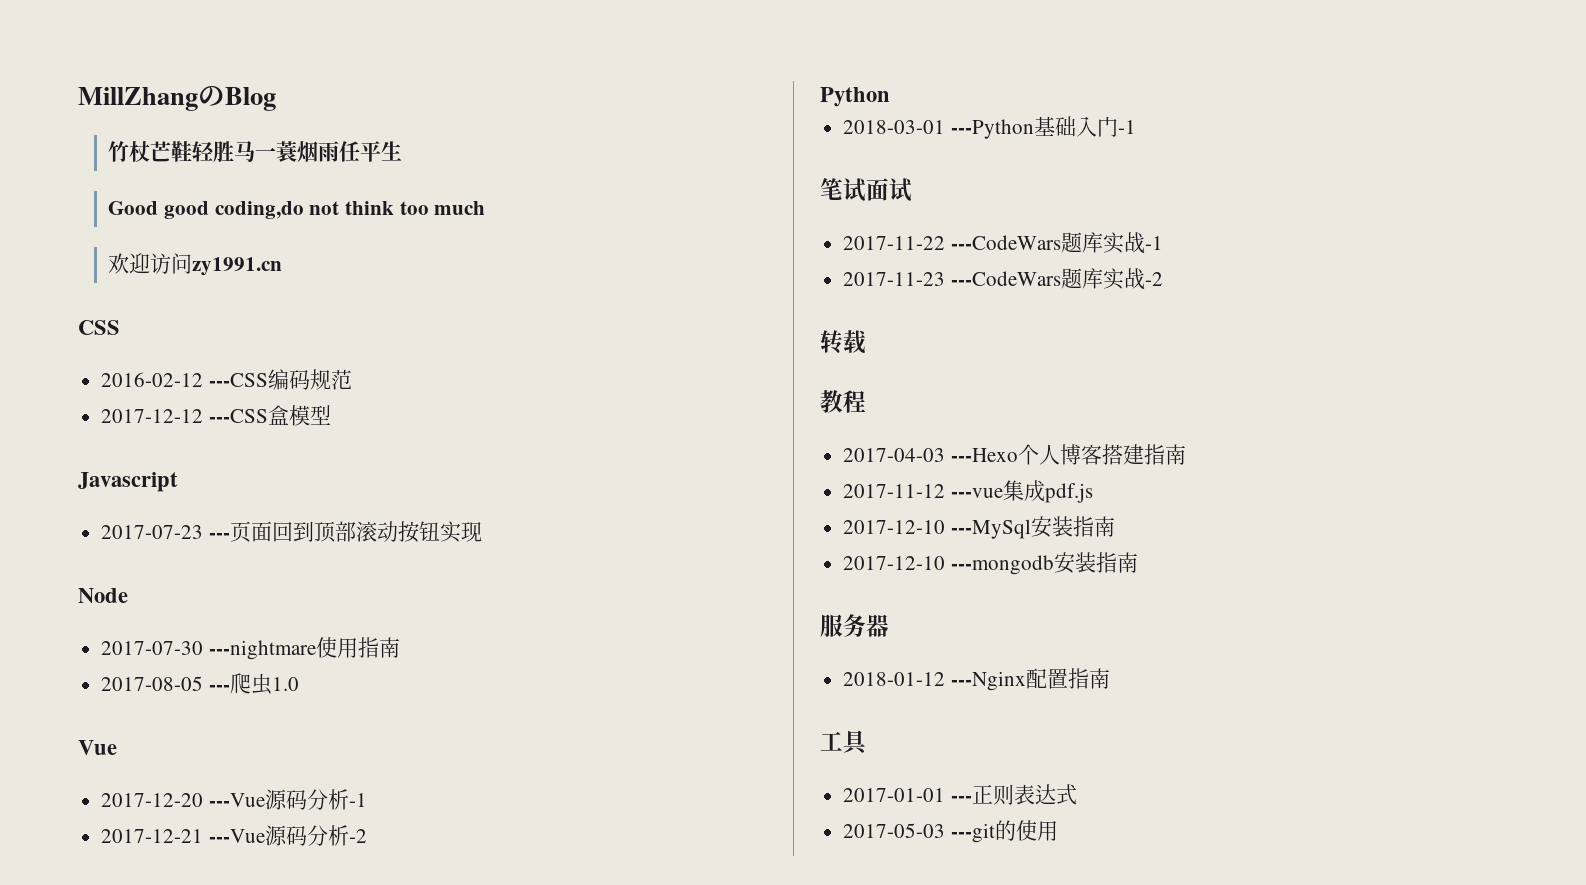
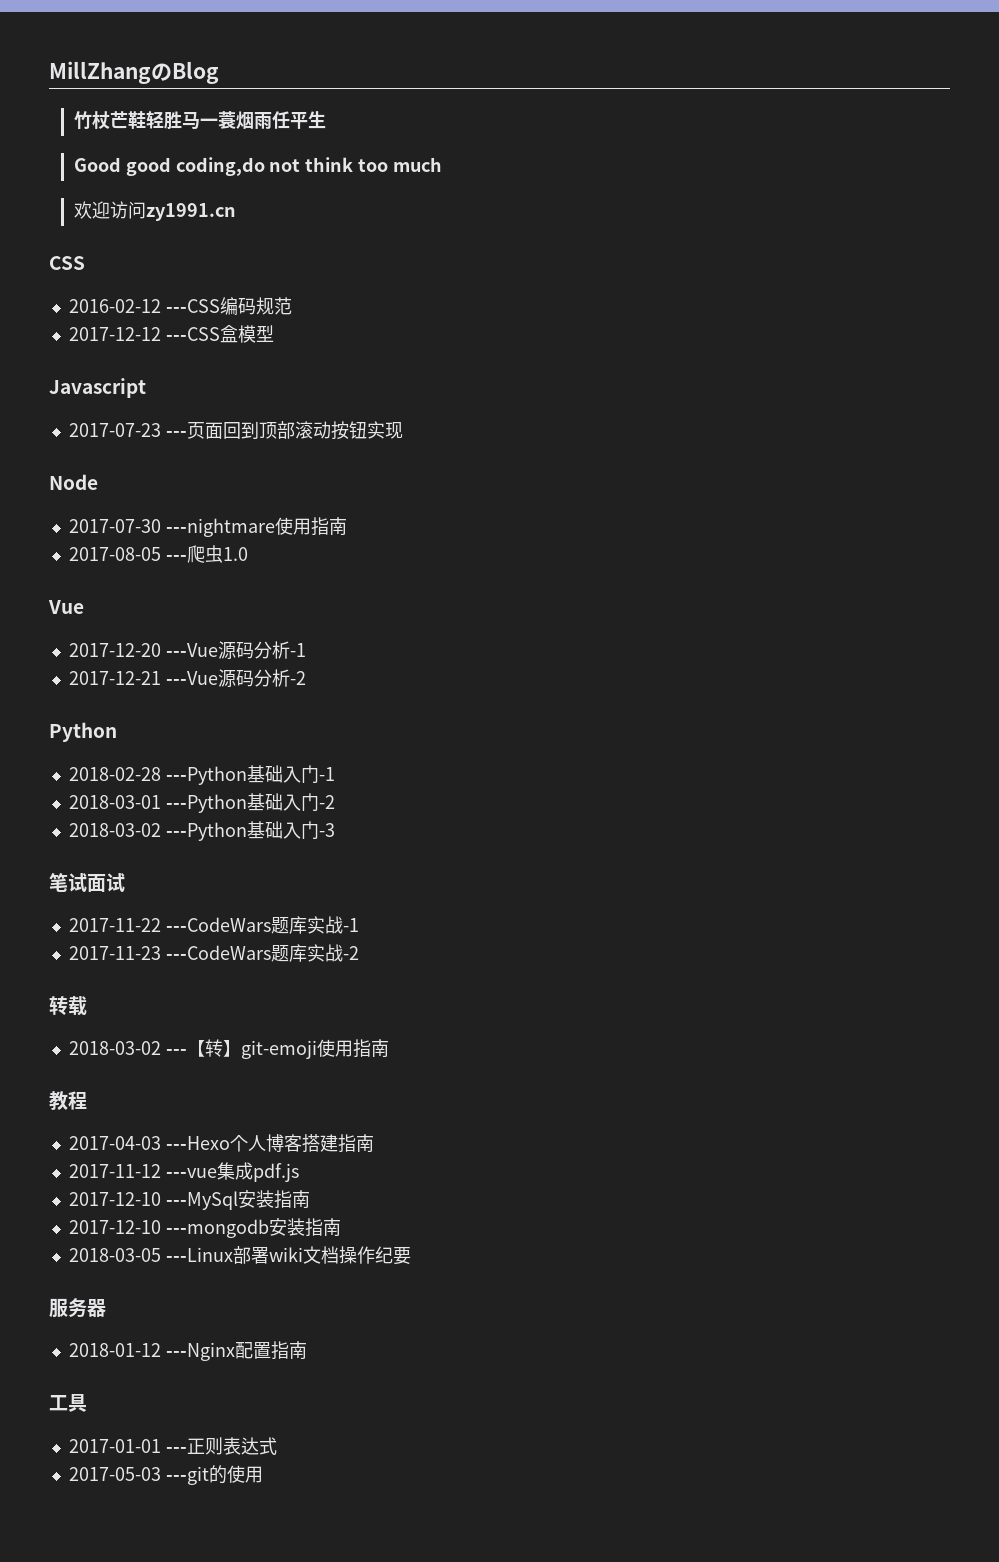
+ 2018-02-28 ---Python基础入门-1
- 2018-03-01 ---Python基础入门-1
+ 2018-03-01 ---Python基础入门-2
+ 2018-03-02 ---Python基础入门-3
+ 2018-03-02 ---【转】git-emoji使用指南
+ 2018-03-05 ---Linux部署wiki文档操作纪要

